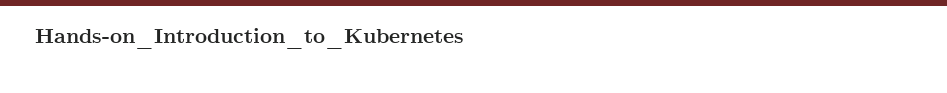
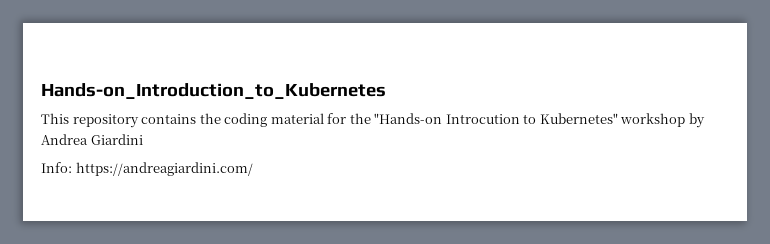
+ This repository contains the coding material for the "Hands-on Introcution to Kubernetes" workshop by Andrea Giardini
+ Info: https://andreagiardini.com/

